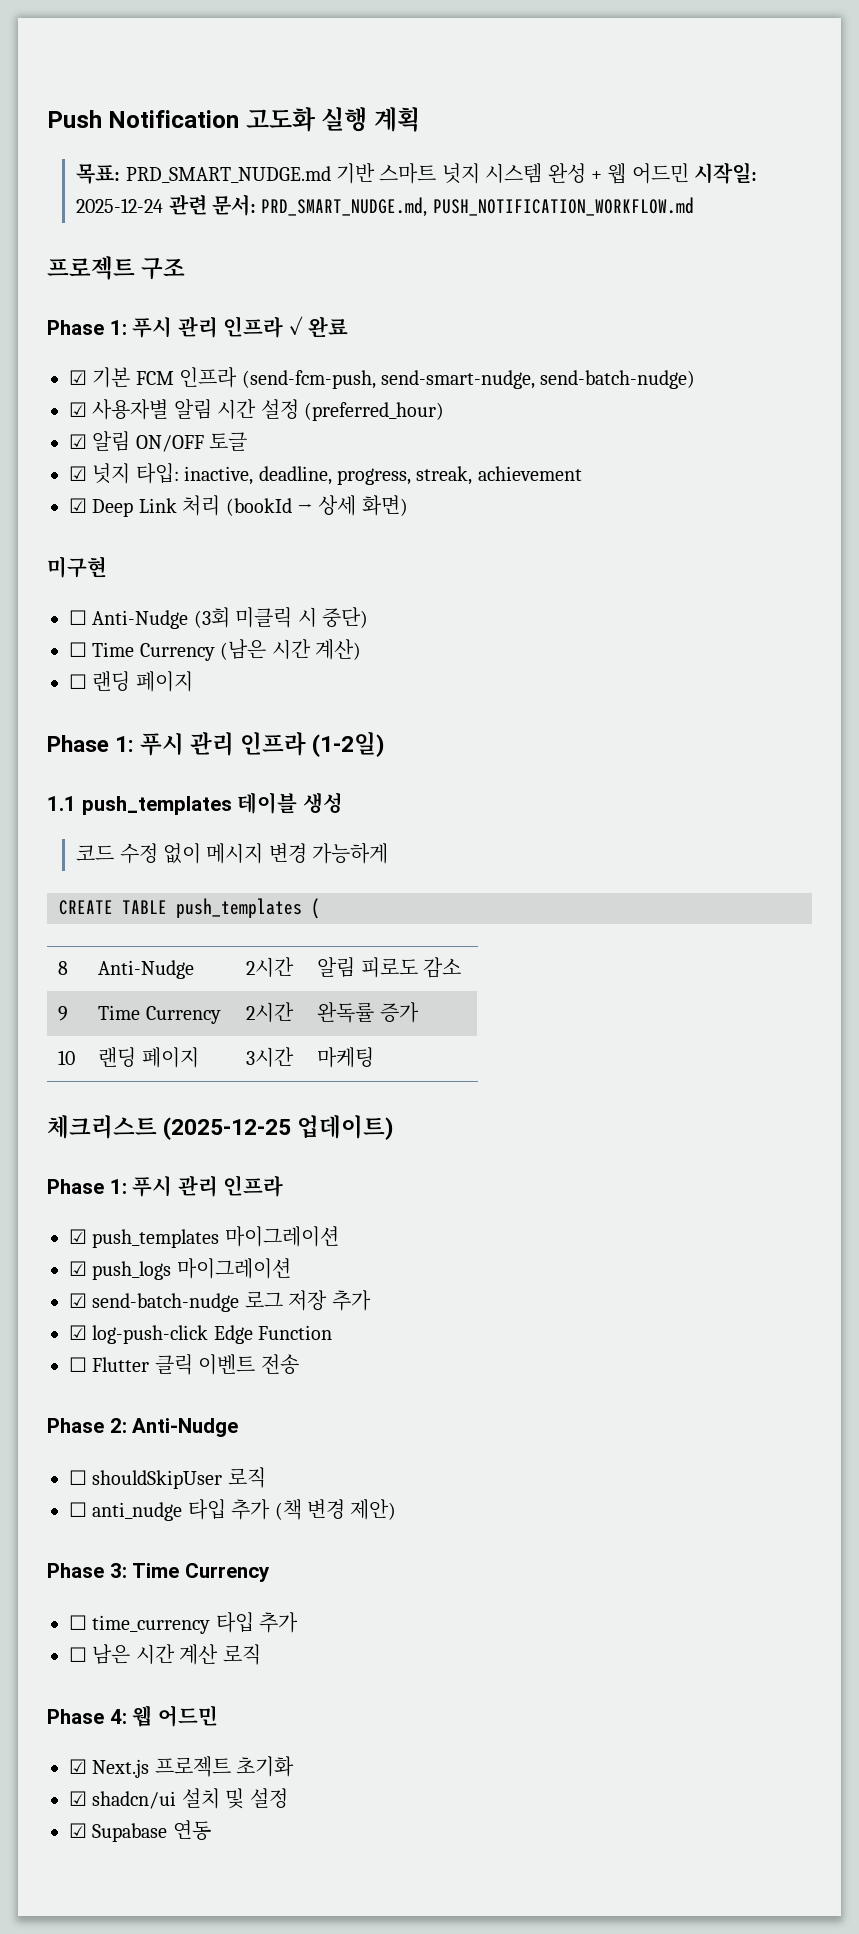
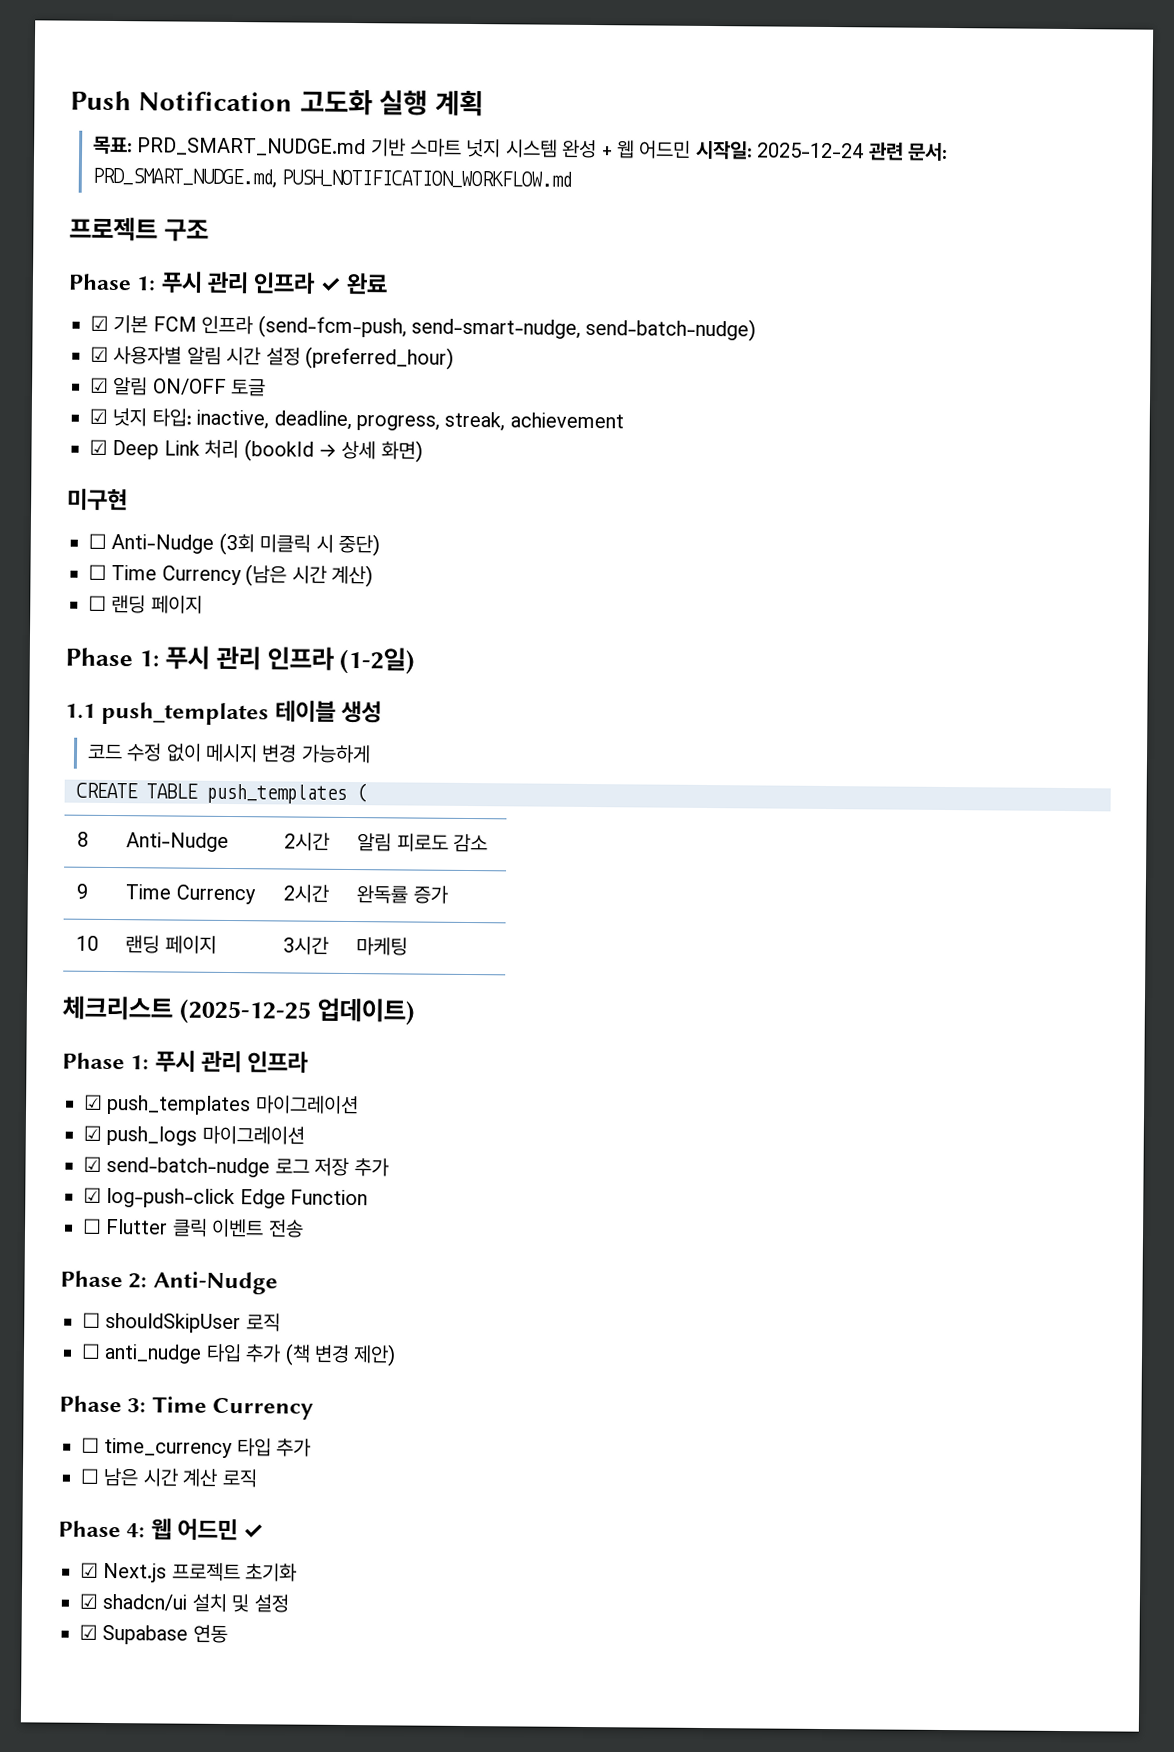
- Phase 4: 웹 어드민
+ Phase 4: 웹 어드민 ✓

